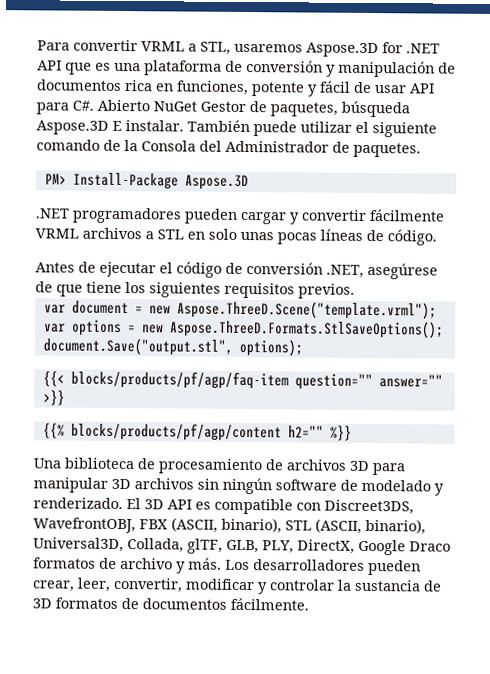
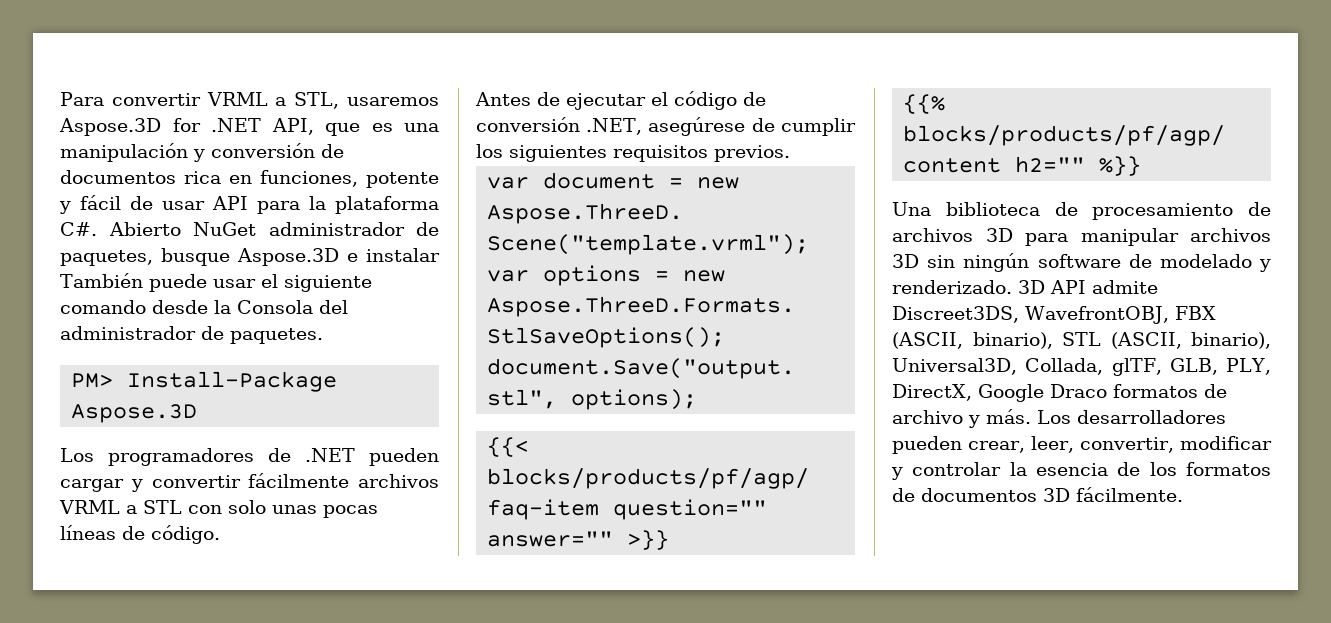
- Para convertir VRML a STL, usaremos Aspose.3D for .NET API que es una plataforma de conversión y manipulación de documentos rica en funciones, potente y fácil de usar API para C#. Abierto NuGet Gestor de paquetes, búsqueda Aspose.3D E instalar. También puede utilizar el siguiente comando de la Consola del Administrador de paquetes.
+ Para convertir VRML a STL, usaremos Aspose.3D for .NET API, que es una manipulación y conversión de documentos rica en funciones, potente y fácil de usar API para la plataforma C#. Abierto NuGet administrador de paquetes, busque Aspose.3D e instalar También puede usar el siguiente comando desde la Consola del administrador de paquetes.
- .NET programadores pueden cargar y convertir fácilmente VRML archivos a STL en solo unas pocas líneas de código.
+ Los programadores de .NET pueden cargar y convertir fácilmente archivos VRML a STL con solo unas pocas líneas de código.
- Antes de ejecutar el código de conversión .NET, asegúrese de que tiene los siguientes requisitos previos.
+ Antes de ejecutar el código de conversión .NET, asegúrese de cumplir los siguientes requisitos previos.
- Una biblioteca de procesamiento de archivos 3D para manipular 3D archivos sin ningún software de modelado y renderizado.
+ Una biblioteca de procesamiento de archivos 3D para manipular archivos 3D sin ningún software de modelado y renderizado.
- El 3D API es compatible con Discreet3DS, WavefrontOBJ, FBX (ASCII, binario), STL (ASCII, binario), Universal3D, Collada, glTF, GLB, PLY, DirectX, Google Draco formatos de archivo y más.
+ 3D API admite Discreet3DS, WavefrontOBJ, FBX (ASCII, binario), STL (ASCII, binario), Universal3D, Collada, glTF, GLB, PLY, DirectX, Google Draco formatos de archivo y más.
- Los desarrolladores pueden crear, leer, convertir, modificar y controlar la sustancia de 3D formatos de documentos fácilmente.
+ Los desarrolladores pueden crear, leer, convertir, modificar y controlar la esencia de los formatos de documentos 3D fácilmente.

